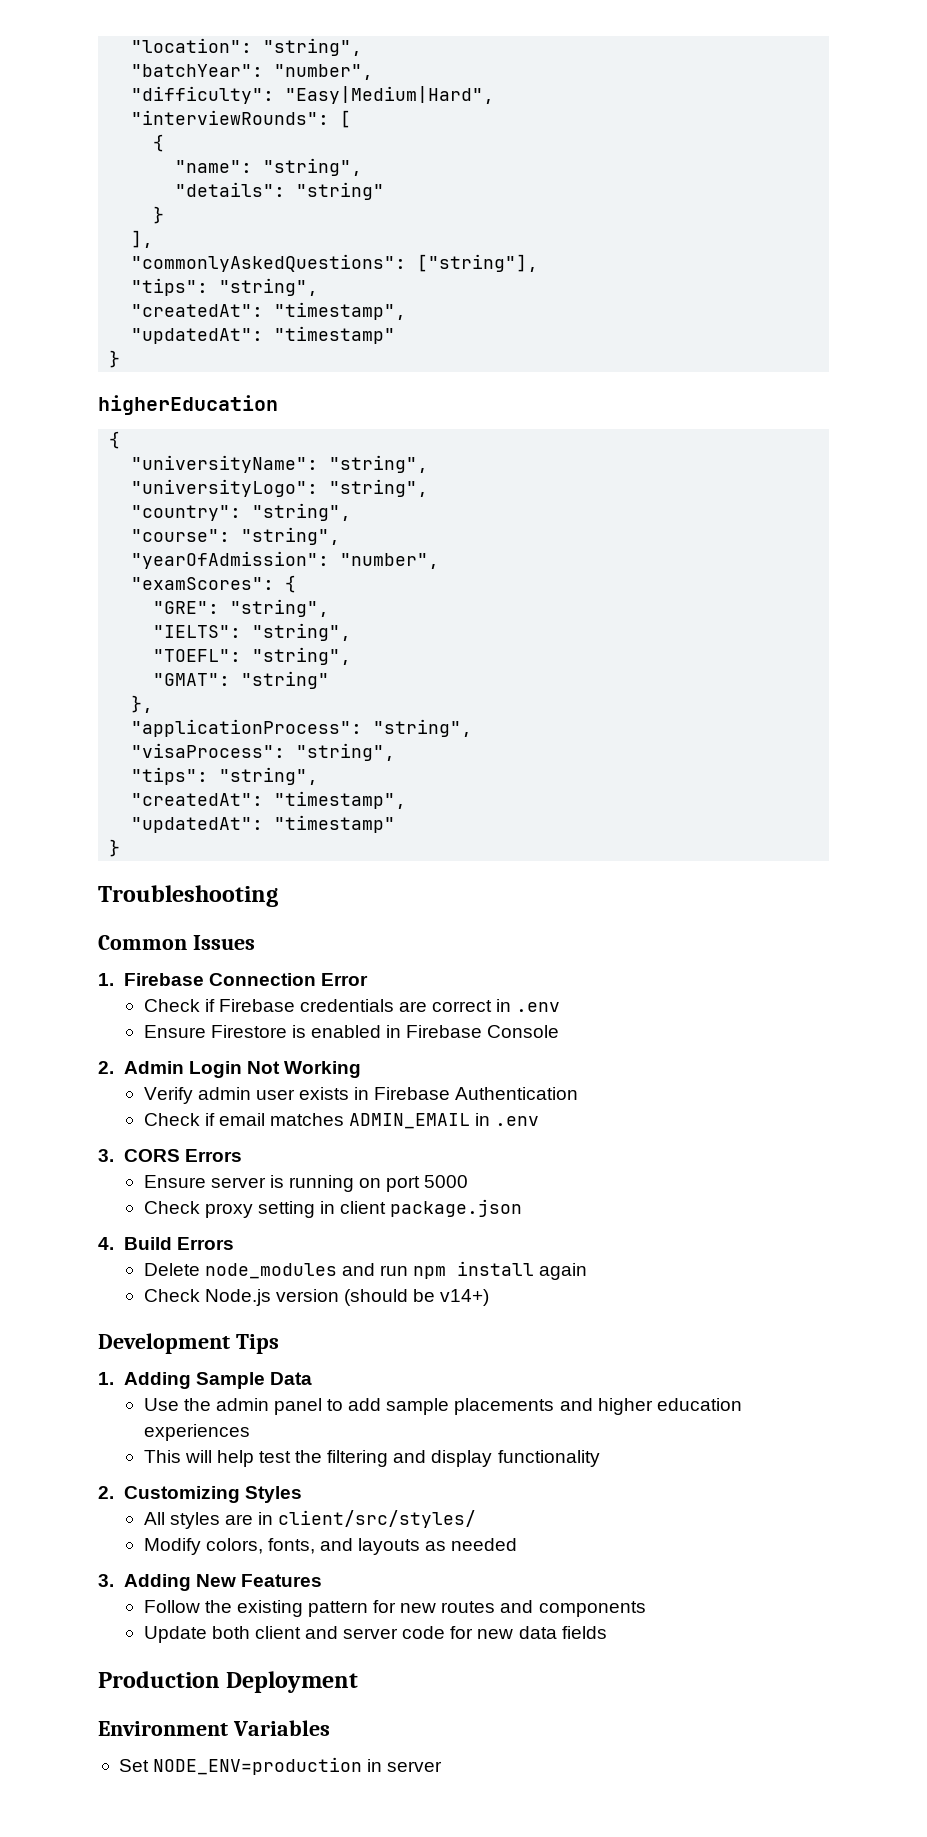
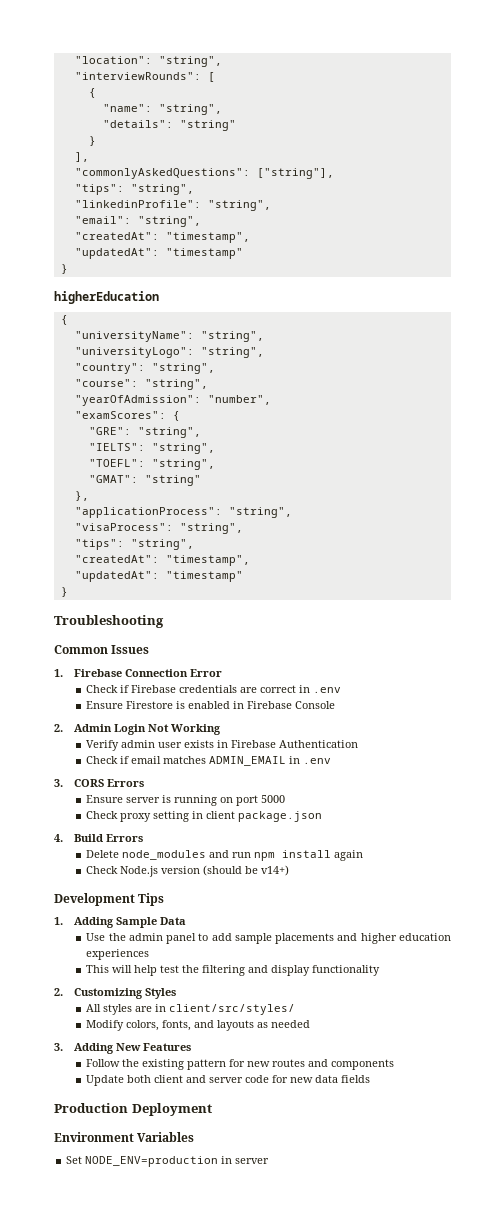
- "batchYear": "number",
- "difficulty": "Easy|Medium|Hard",
+ "linkedinProfile": "string",
+ "email": "string",

